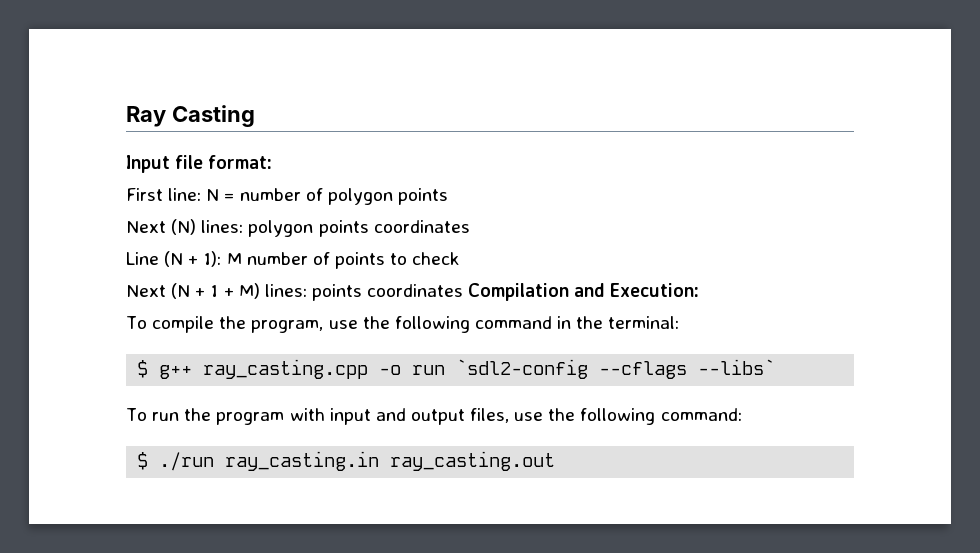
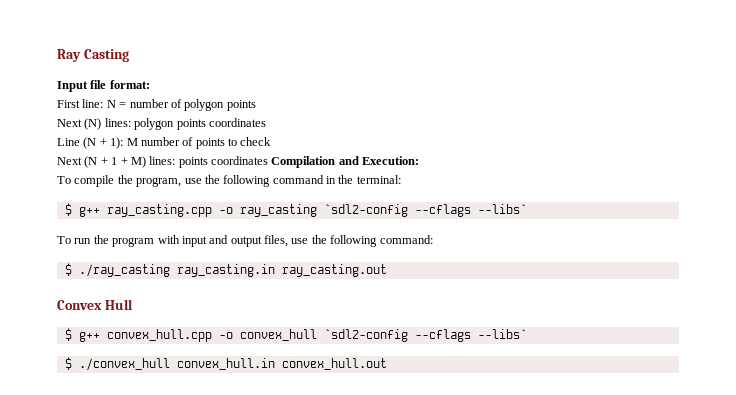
- $ g++ ray_casting.cpp -o run `sdl2-config --cflags --libs`
+ $ g++ ray_casting.cpp -o ray_casting `sdl2-config --cflags --libs`
- $ ./run ray_casting.in ray_casting.out
+ $ ./ray_casting ray_casting.in ray_casting.out
+ Convex Hull
+ $ g++ convex_hull.cpp -o convex_hull `sdl2-config --cflags --libs`
+ $ ./convex_hull convex_hull.in convex_hull.out

